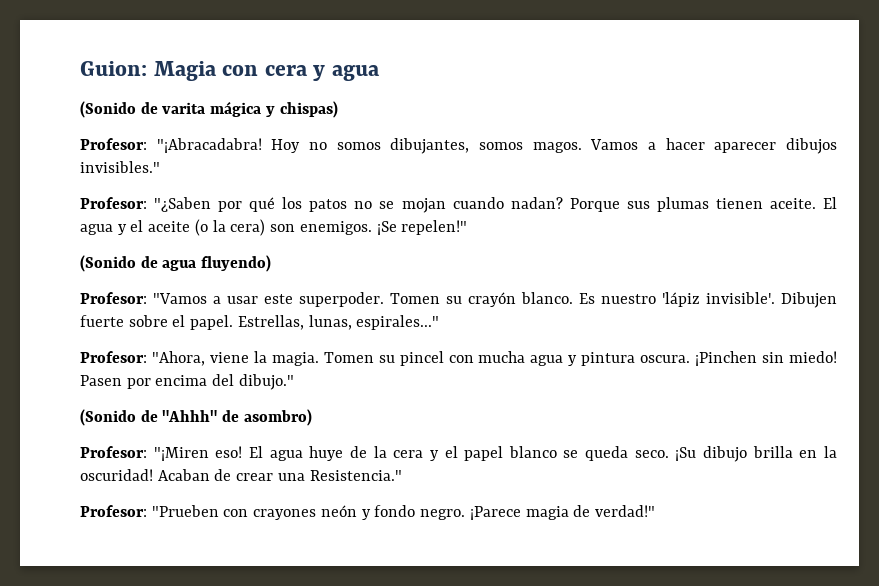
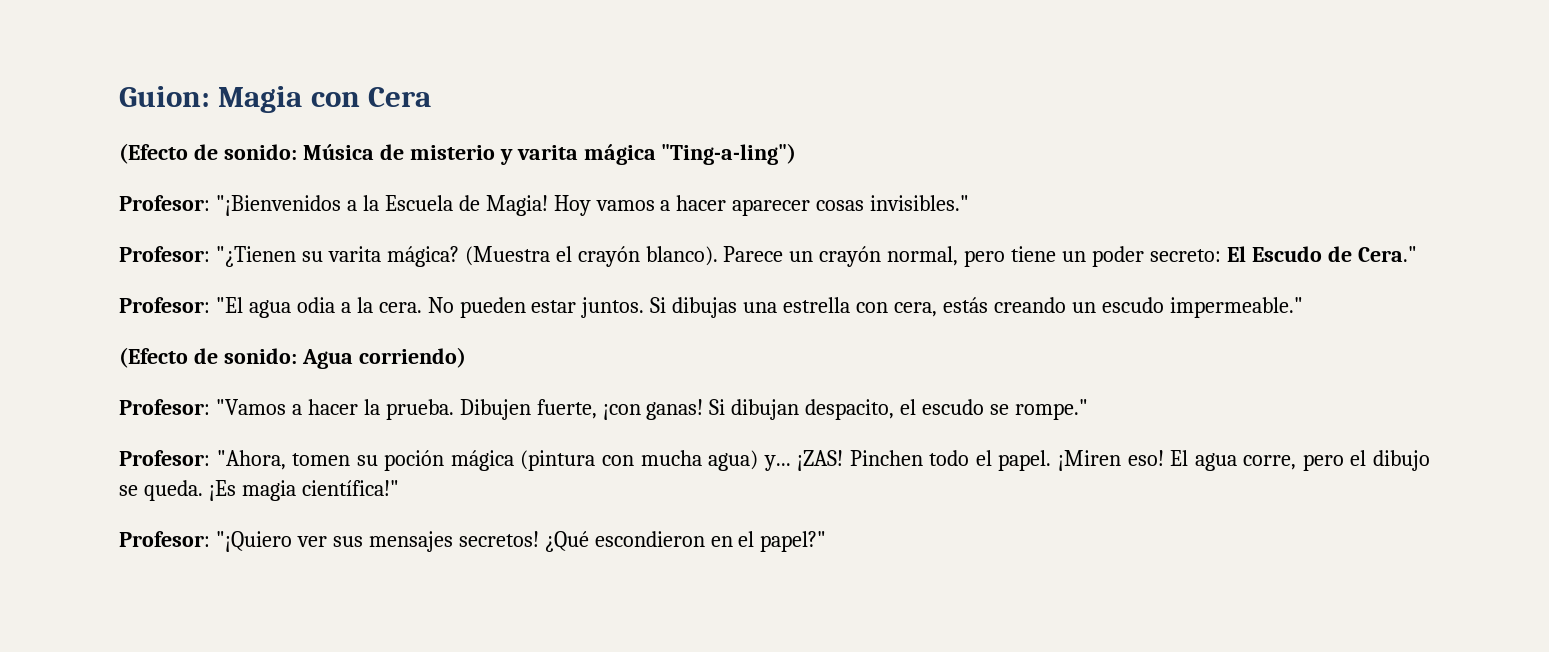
- Guion: Magia con cera y agua
- (Sonido de varita mágica y chispas)
- Profesor: "¡Abracadabra! Hoy no somos dibujantes, somos magos. Vamos a hacer aparecer dibujos invisibles."
+ Guion: Magia con Cera
+ (Efecto de sonido: Música de misterio y varita mágica "Ting-a-ling")
+ Profesor: "¡Bienvenidos a la Escuela de Magia! Hoy vamos a hacer aparecer cosas invisibles."
- Profesor: "¿Saben por qué los patos no se mojan cuando nadan? Porque sus plumas tienen aceite. El agua y el aceite (o la cera) son enemigos. ¡Se repelen!"
- (Sonido de agua fluyendo)
- Profesor: "Vamos a usar este superpoder. Tomen su crayón blanco. Es nuestro 'lápiz invisible'. Dibujen fuerte sobre el papel. Estrellas, lunas, espirales..."
- Profesor: "Ahora, viene la magia. Tomen su pincel con mucha agua y pintura oscura. ¡Pinchen sin miedo! Pasen por encima del dibujo."
- (Sonido de "Ahhh" de asombro)
- Profesor: "¡Miren eso! El agua huye de la cera y el papel blanco se queda seco. ¡Su dibujo brilla en la oscuridad! Acaban de crear una Resistencia."
- Profesor: "Prueben con crayones neón y fondo negro. ¡Parece magia de verdad!"
+ Profesor: "¿Tienen su varita mágica? (Muestra el crayón blanco). Parece un crayón normal, pero tiene un poder secreto: El Escudo de Cera."
+ Profesor: "El agua odia a la cera. No pueden estar juntos. Si dibujas una estrella con cera, estás creando un escudo impermeable."
+ (Efecto de sonido: Agua corriendo)
+ Profesor: "Vamos a hacer la prueba. Dibujen fuerte, ¡con ganas! Si dibujan despacito, el escudo se rompe."
+ Profesor: "Ahora, tomen su poción mágica (pintura con mucha agua) y... ¡ZAS! Pinchen todo el papel. ¡Miren eso! El agua corre, pero el dibujo se queda. ¡Es magia científica!"
+ Profesor: "¡Quiero ver sus mensajes secretos! ¿Qué escondieron en el papel?"

